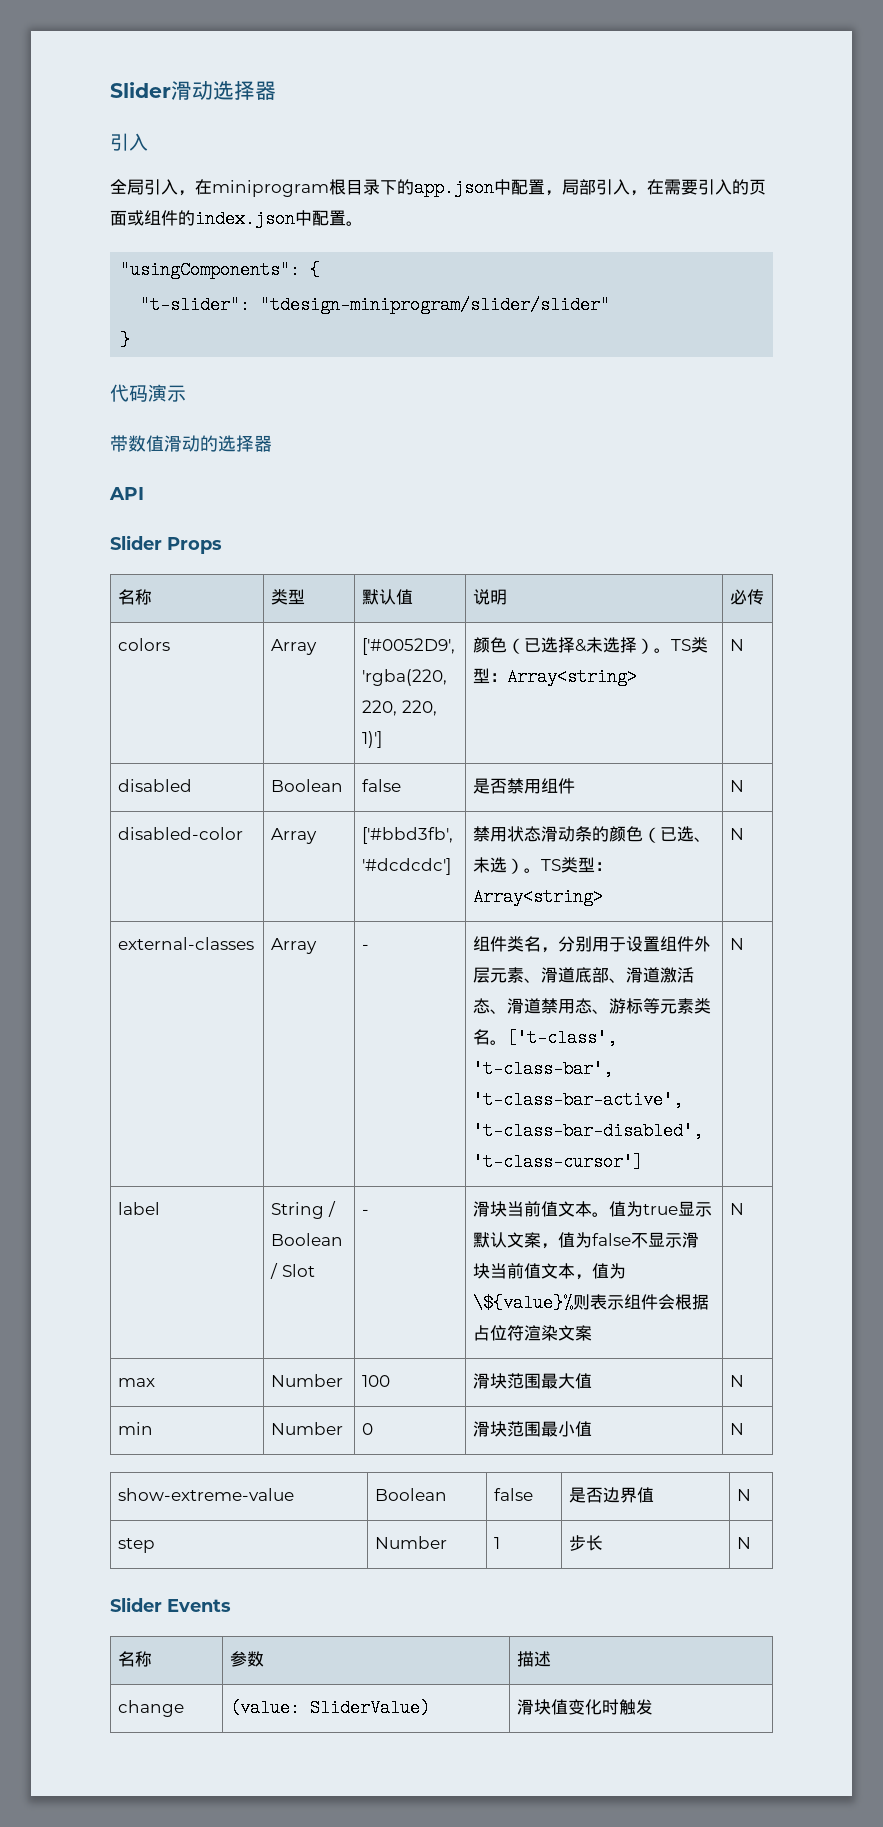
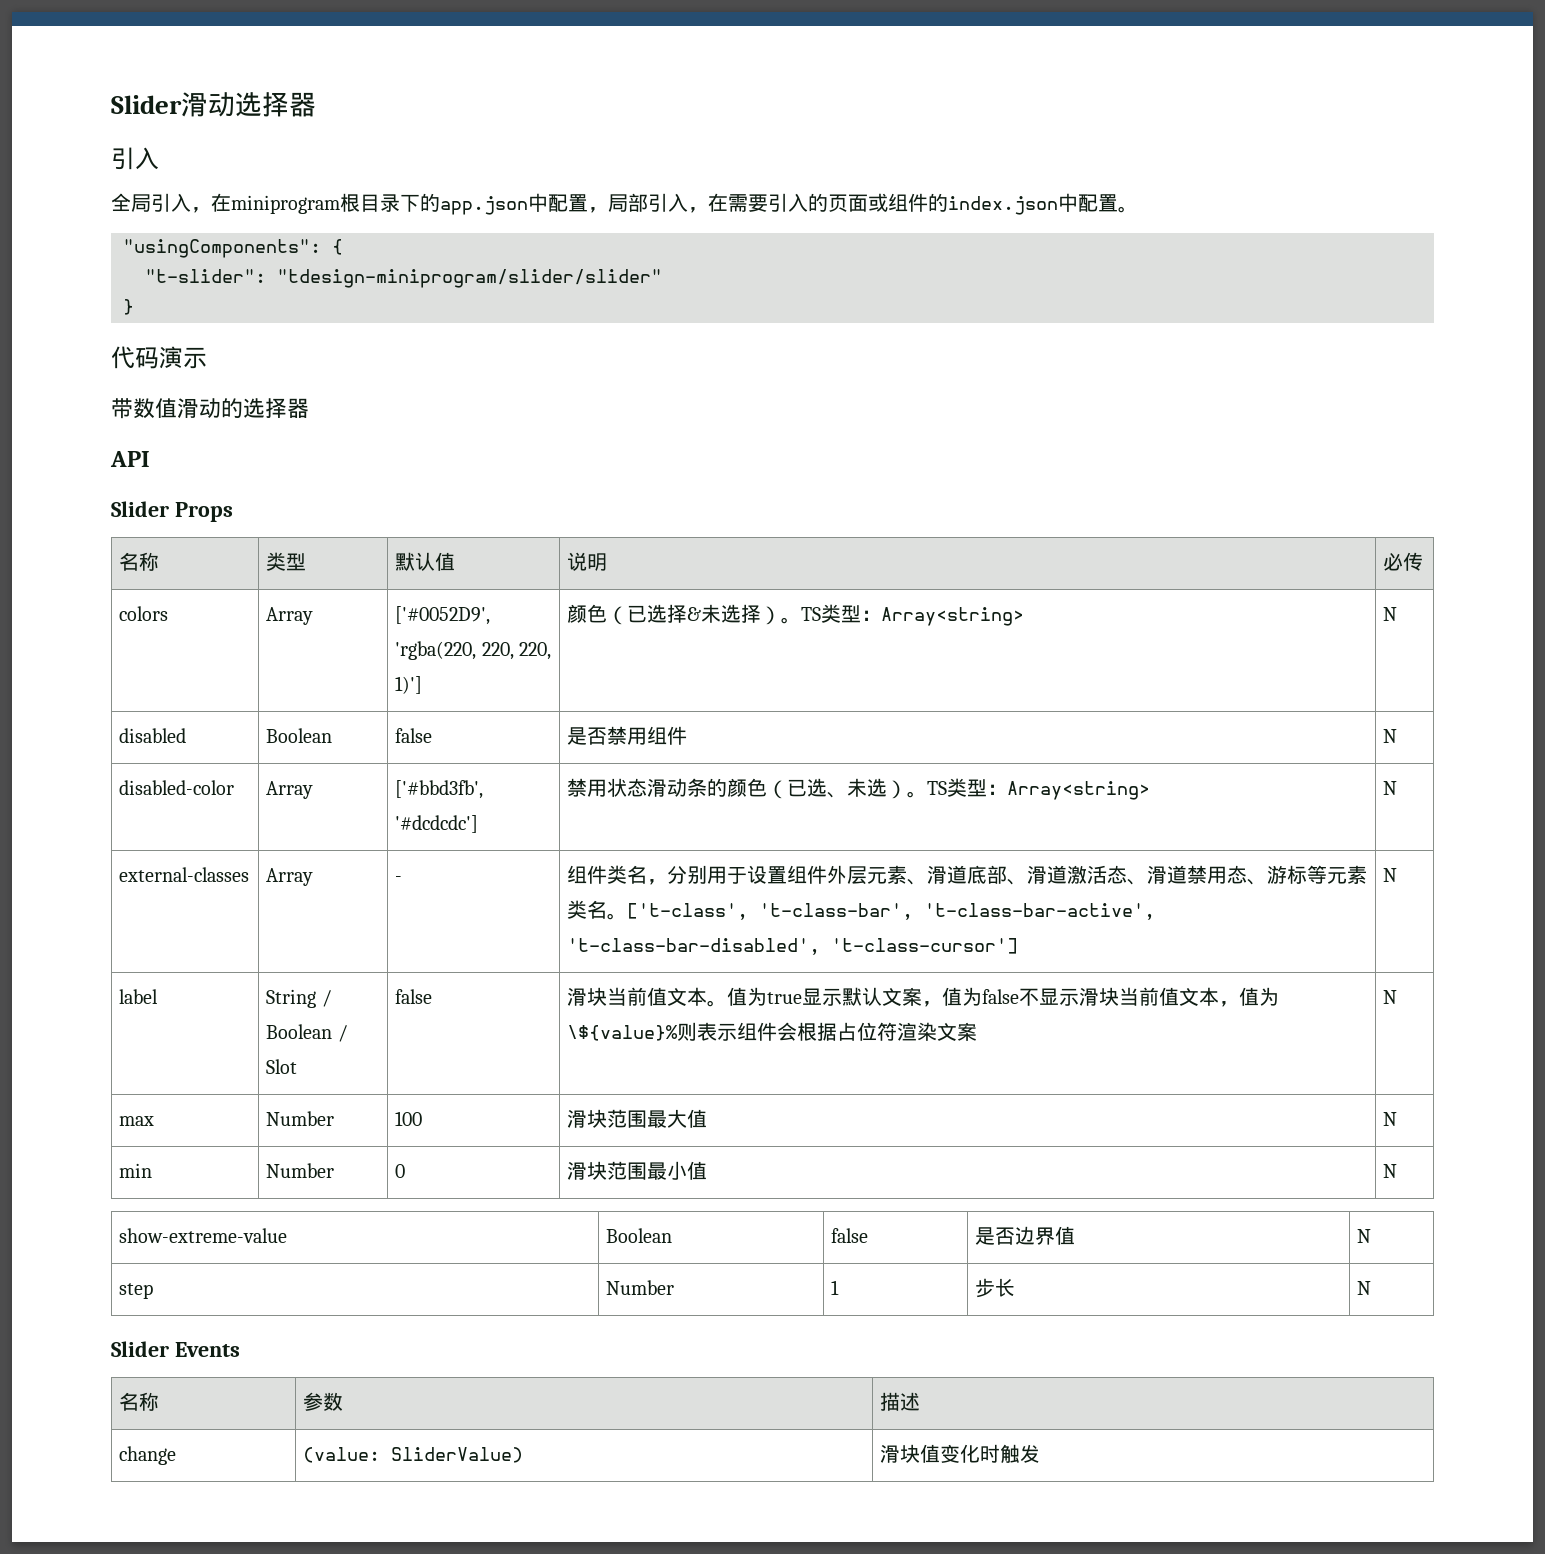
- label | String / Boolean / Slot | - | 滑块当前值文本。值为true显示默认文案，值为false不显示滑块当前值文本，值为\${value}%则表示组件会根据占位符渲染文案 | N
+ label | String / Boolean / Slot | false | 滑块当前值文本。值为true显示默认文案，值为false不显示滑块当前值文本，值为\${value}%则表示组件会根据占位符渲染文案 | N

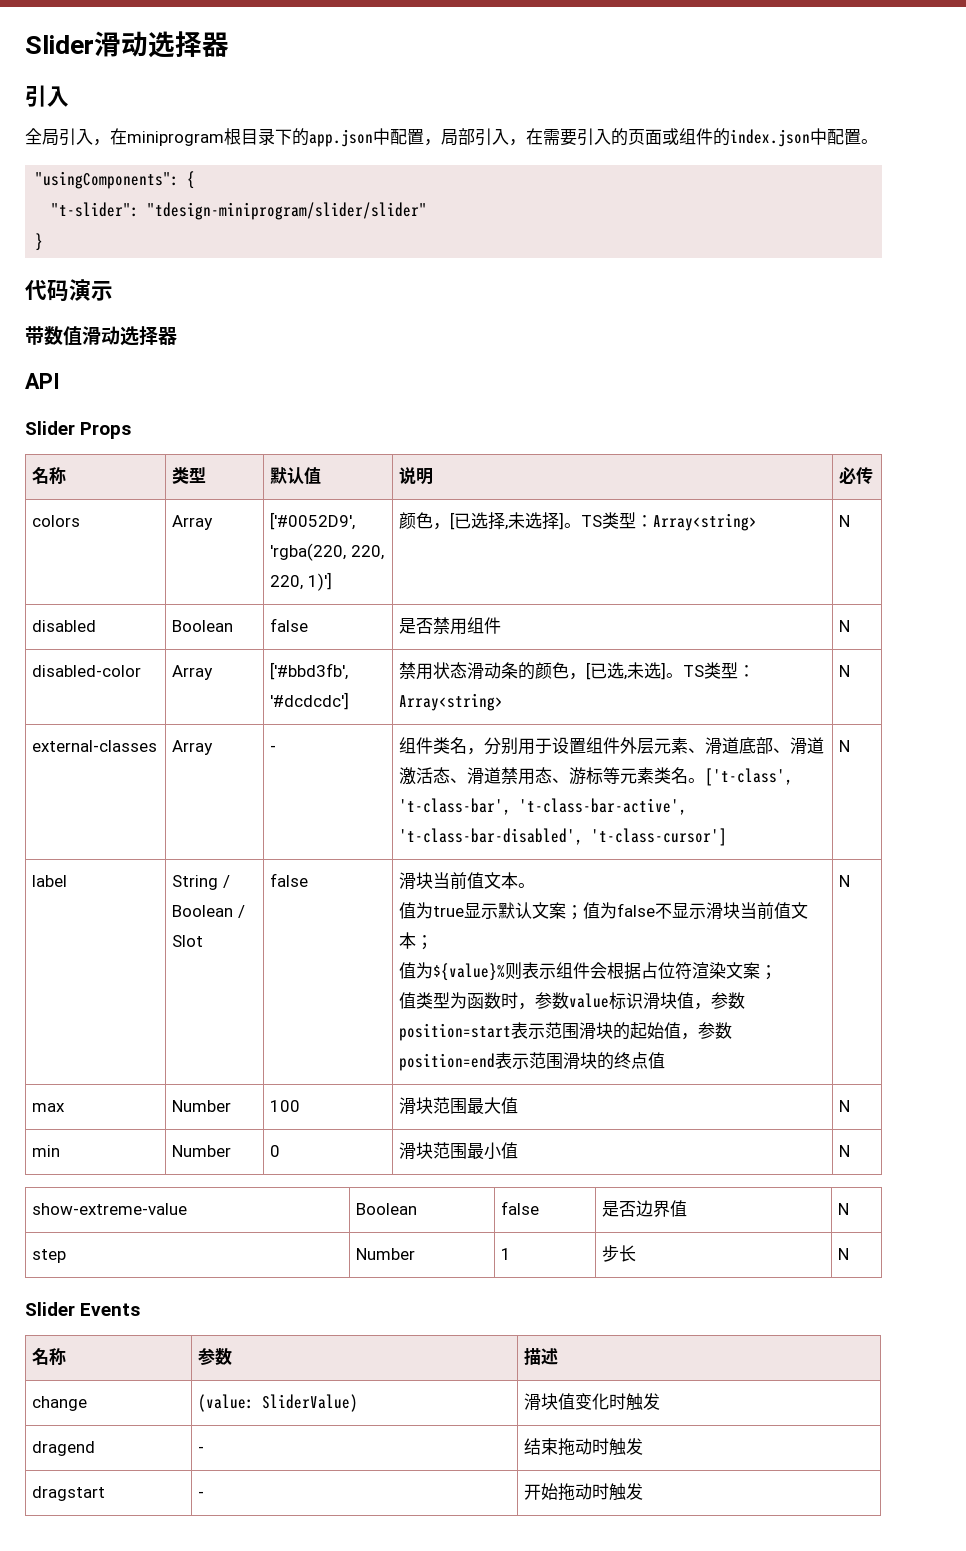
- 带数值滑动的选择器
+ 带数值滑动选择器
- colors | Array | ['#0052D9', 'rgba(220, 220, 220, 1)'] | 颜色（已选择&未选择）。TS类型：Array<string> | N
+ colors | Array | ['#0052D9', 'rgba(220, 220, 220, 1)'] | 颜色，[已选择,未选择]。TS类型：Array<string> | N
- disabled-color | Array | ['#bbd3fb', '#dcdcdc'] | 禁用状态滑动条的颜色（已选、未选）。TS类型：Array<string> | N
+ disabled-color | Array | ['#bbd3fb', '#dcdcdc'] | 禁用状态滑动条的颜色，[已选,未选]。TS类型：Array<string> | N
- 滑块当前值文本。值为true显示默认文案，值为false不显示滑块当前值文本，值为\${value}%则表示组件会根据占位符渲染文案
+ 滑块当前值文本。
+ 值为true显示默认文案；值为false不显示滑块当前值文本；
+ 值为${value}%则表示组件会根据占位符渲染文案；
+ 值类型为函数时，参数value标识滑块值，参数position=start表示范围滑块的起始值，参数position=end表示范围滑块的终点值
+ dragend | - | 结束拖动时触发
+ dragstart | - | 开始拖动时触发

